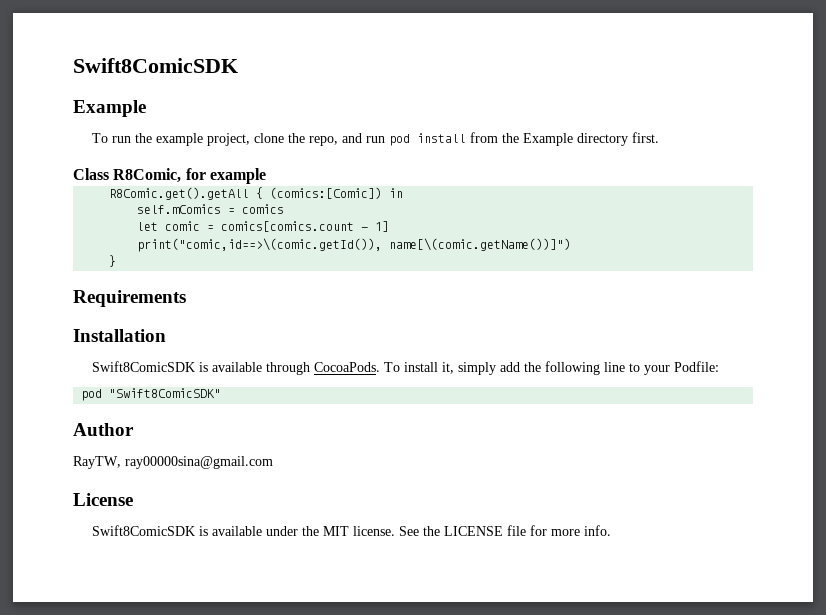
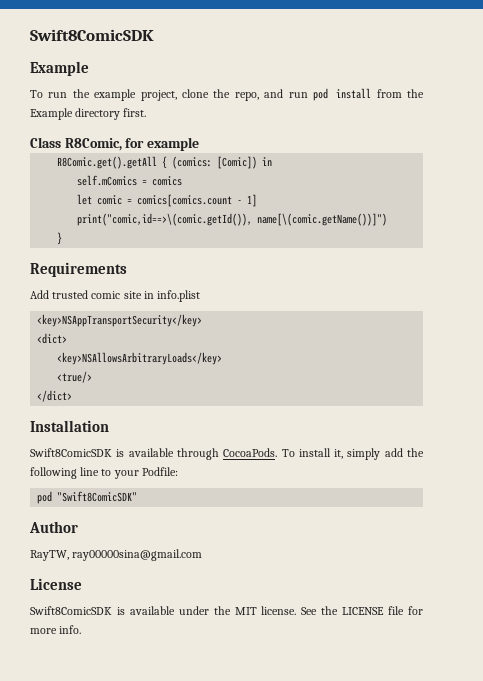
- R8Comic.get().getAll { (comics:[Comic]) in
+ R8Comic.get().getAll { (comics: [Comic]) in
+ Add trusted comic site in info.plist
+ <key>NSAppTransportSecurity</key>
+ <dict>
+ <key>NSAllowsArbitraryLoads</key>
+ <true/>
+ </dict>

